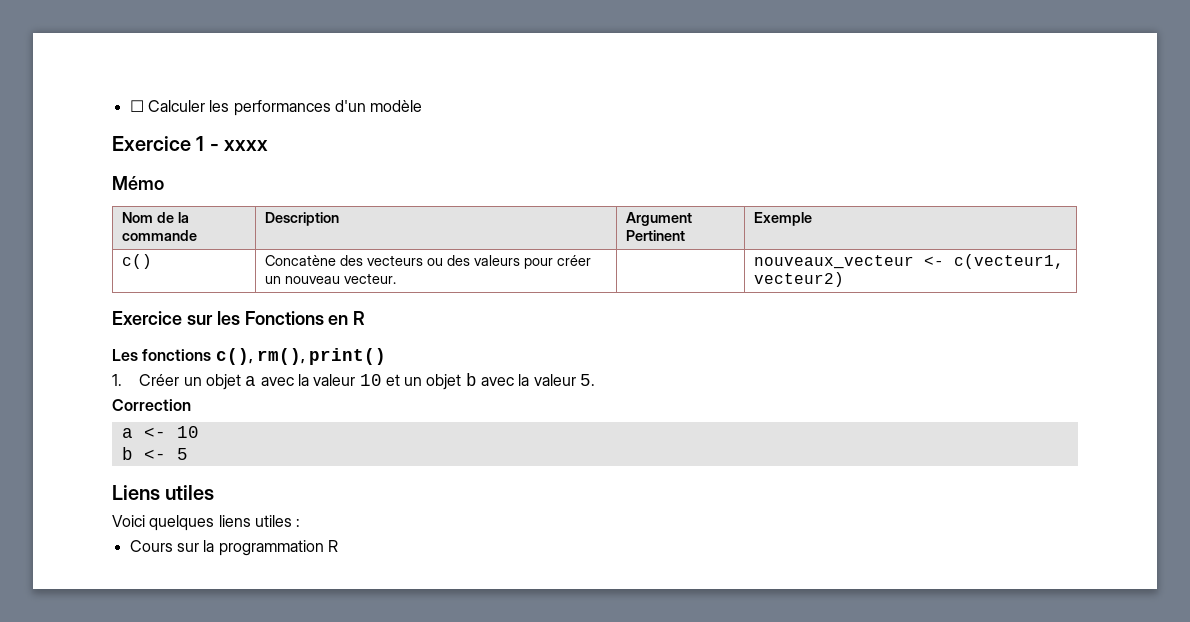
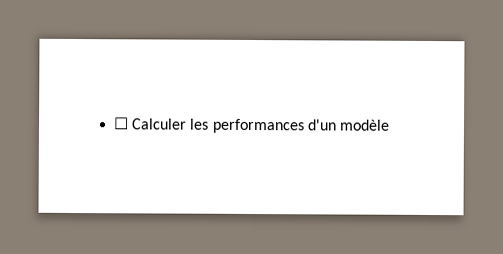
- Exercice 1 - xxxx
- Mémo
- Nom de la commande | Description | Argument Pertinent | Exemple
- c() | Concatène des vecteurs ou des valeurs pour créer un nouveau vecteur. | | nouveaux_vecteur <- c(vecteur1, vecteur2)
- Exercice sur les Fonctions en R
- Les fonctions c(), rm(), print()
- 1. Créer un objet a avec la valeur 10 et un objet b avec la valeur 5.
- Correction
- a <- 10
- b <- 5
- Liens utiles
- Voici quelques liens utiles :
- Cours sur la programmation R

